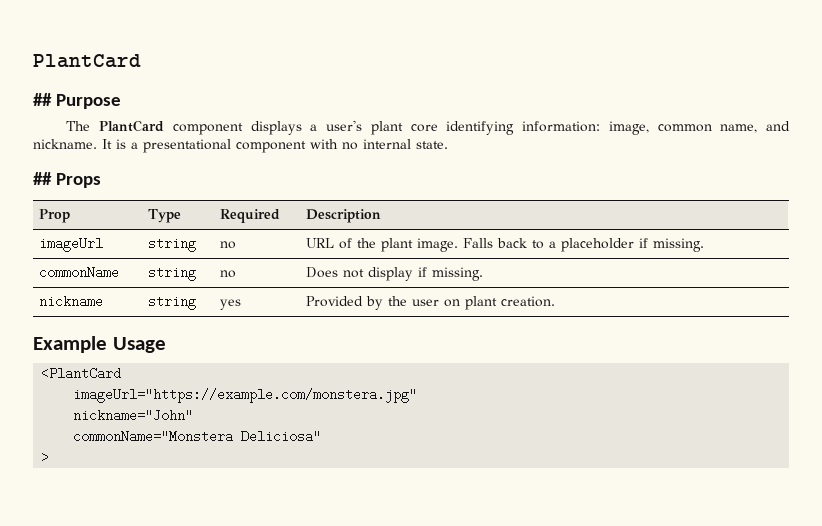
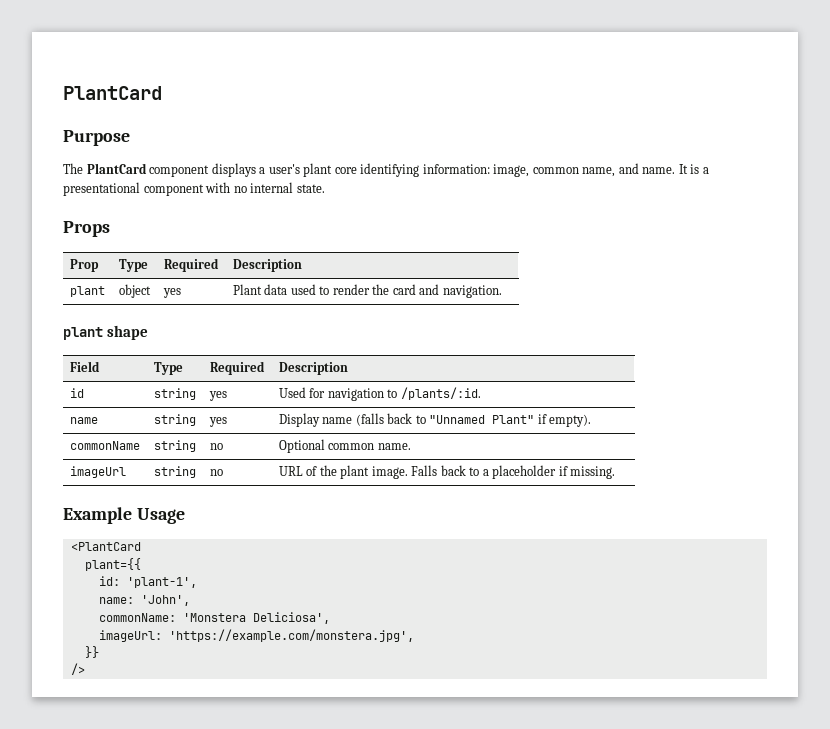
- ## Purpose
+ Purpose
- The PlantCard component displays a user's plant core identifying information: image, common name, and nickname.
+ The PlantCard component displays a user's plant core identifying information: image, common name, and name.
- ## Props
+ Props
+ plant | object | yes | Plant data used to render the card and navigation.
+ plant shape
+ Field | Type | Required | Description
+ id | string | yes | Used for navigation to /plants/:id.
+ name | string | yes | Display name (falls back to "Unnamed Plant" if empty).
+ commonName | string | no | Optional common name.
- commonName | string | no | Does not display if missing.
- nickname | string | yes | Provided by the user on plant creation.
  Example Usage
  <PlantCard
- imageUrl="https://example.com/monstera.jpg"
- nickname="John"
- commonName="Monstera Deliciosa"
- >
+ plant={{
+ id: 'plant-1',
+ name: 'John',
+ commonName: 'Monstera Deliciosa',
+ imageUrl: 'https://example.com/monstera.jpg',
+ }}
+ />

